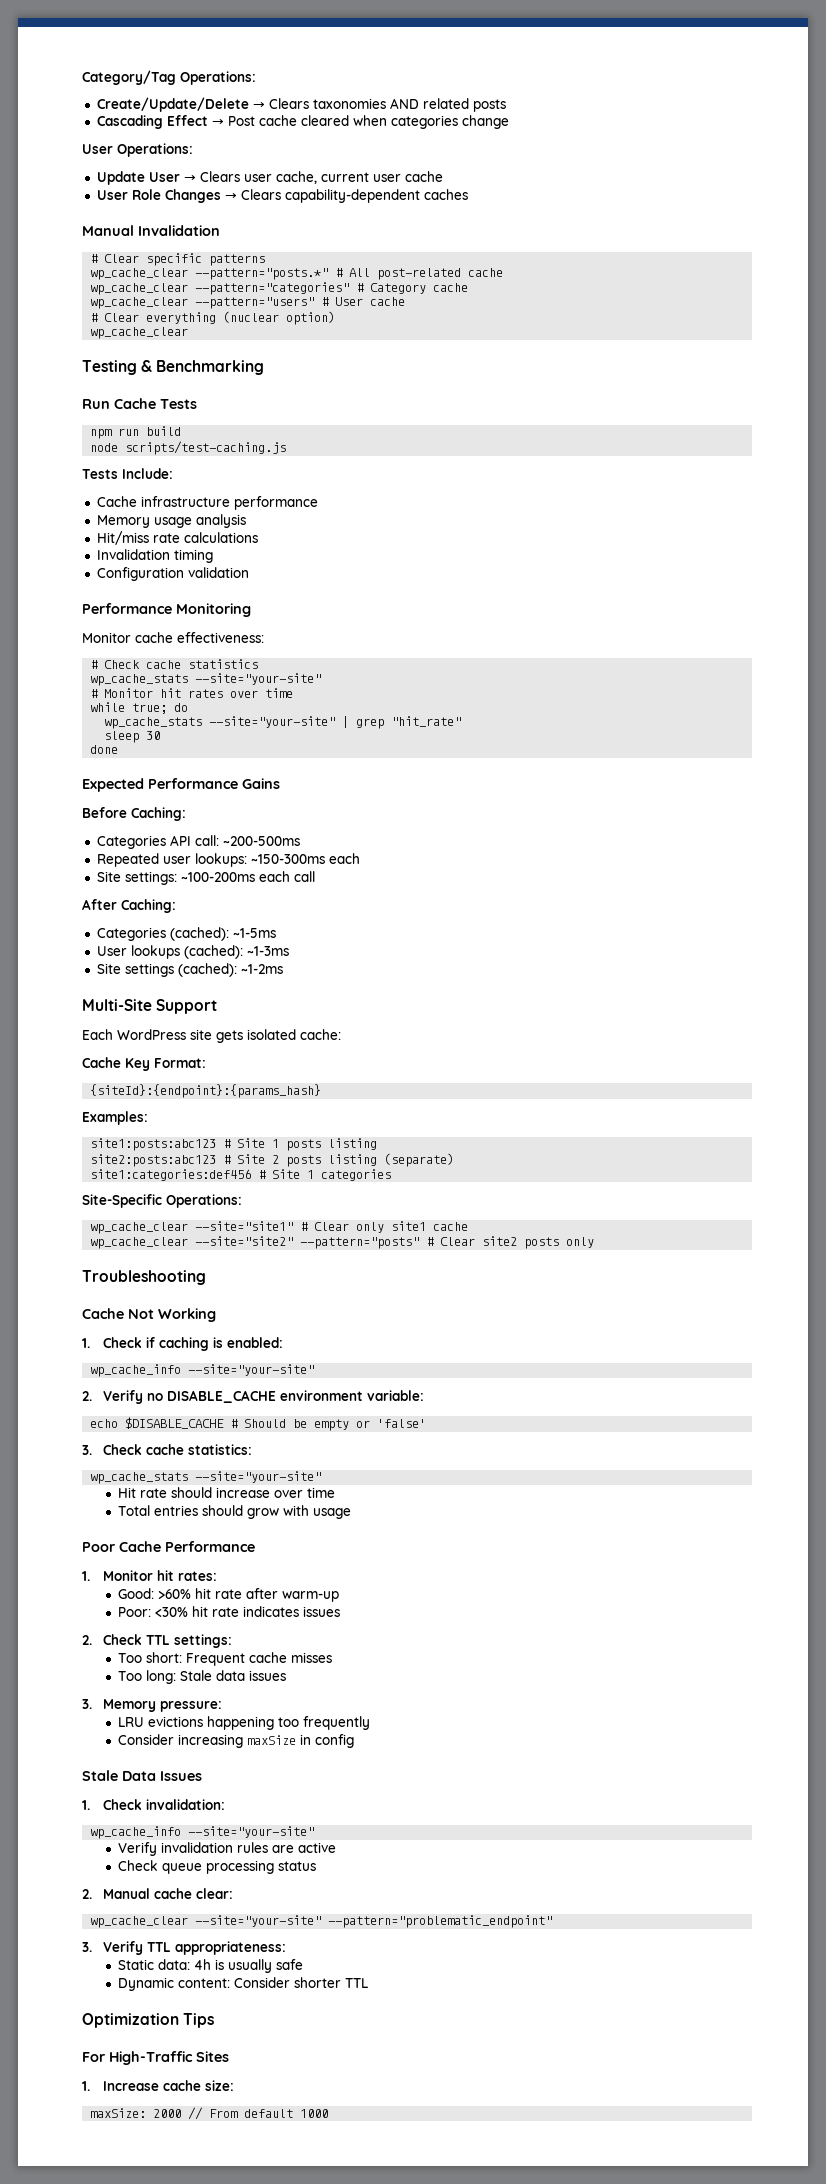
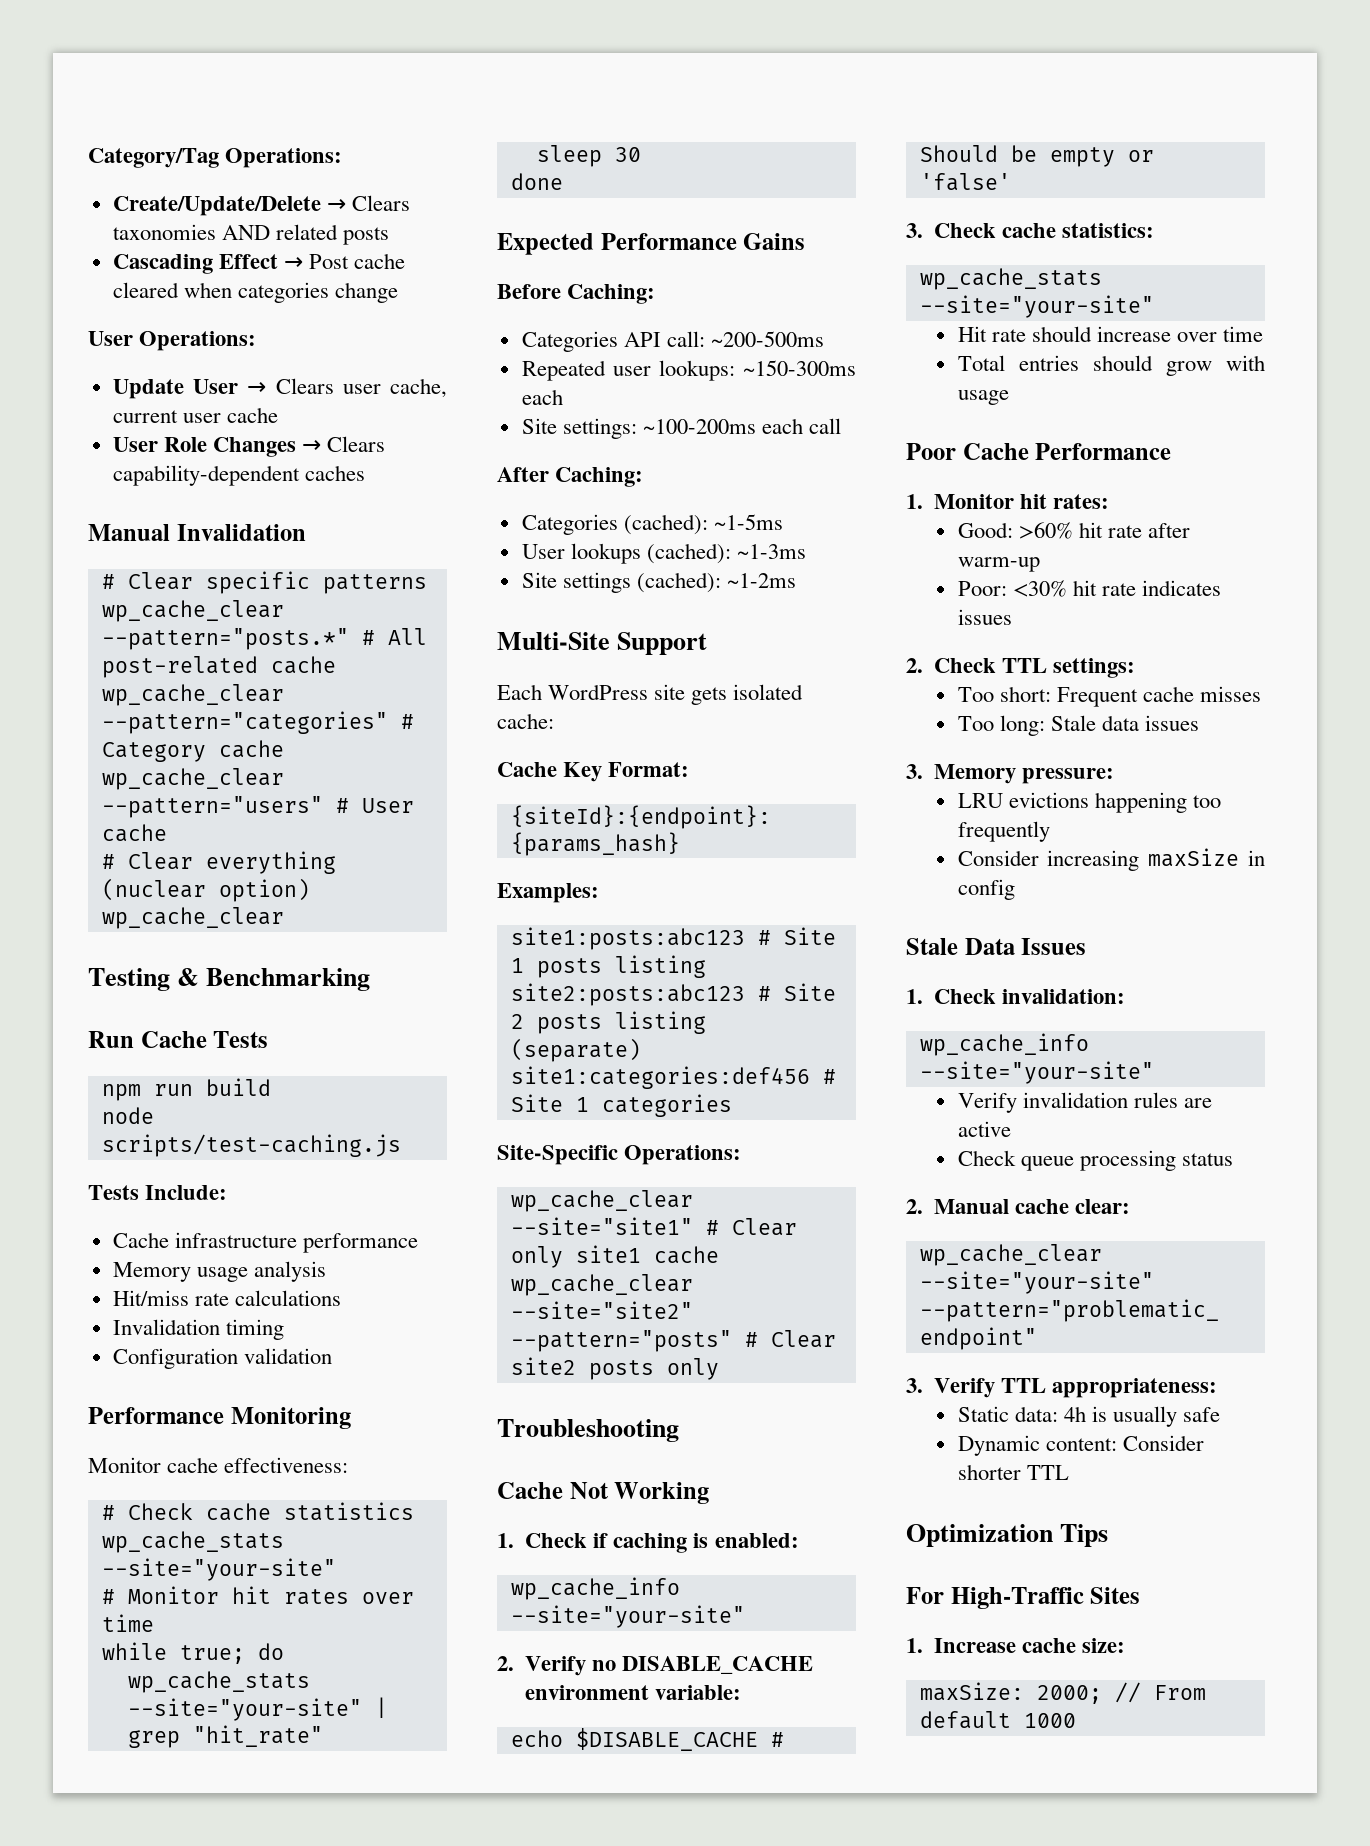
- maxSize: 2000 // From default 1000
+ maxSize: 2000; // From default 1000

